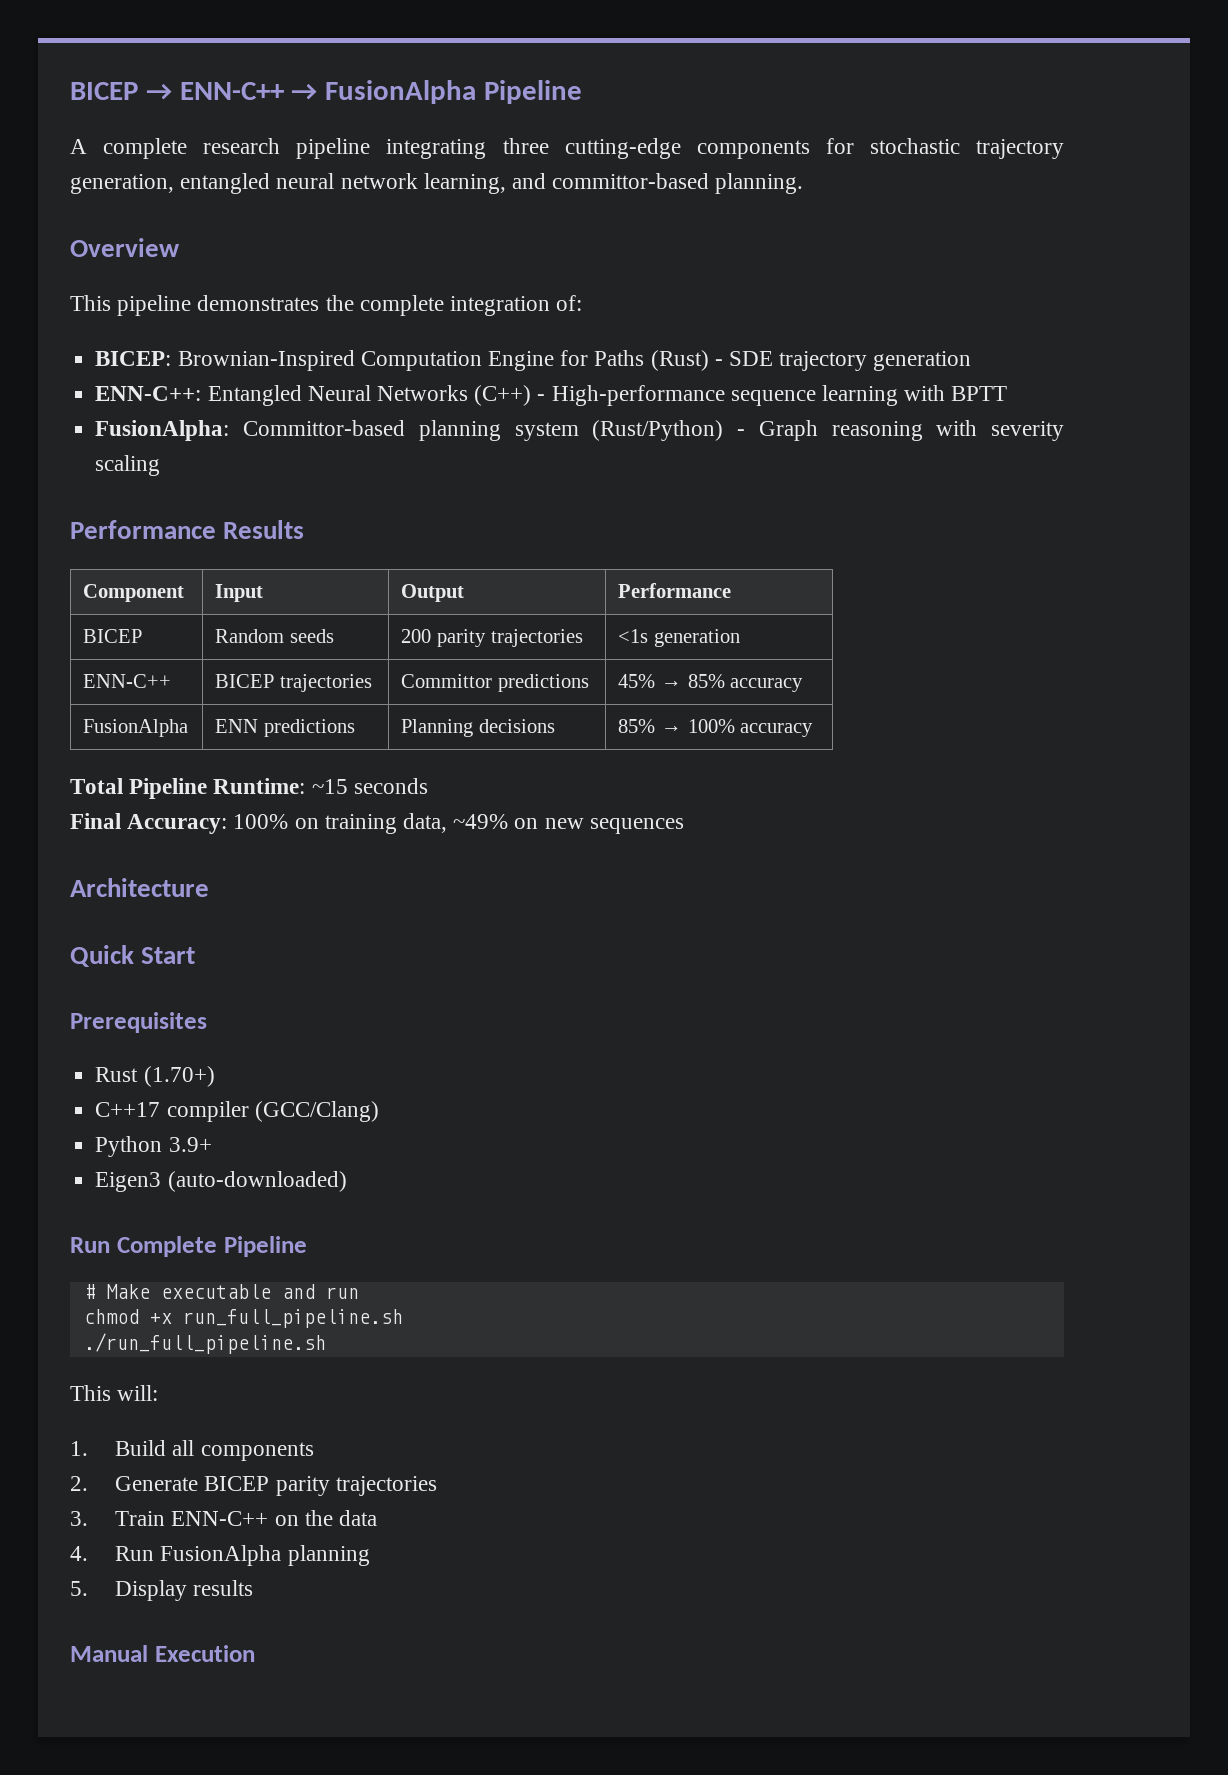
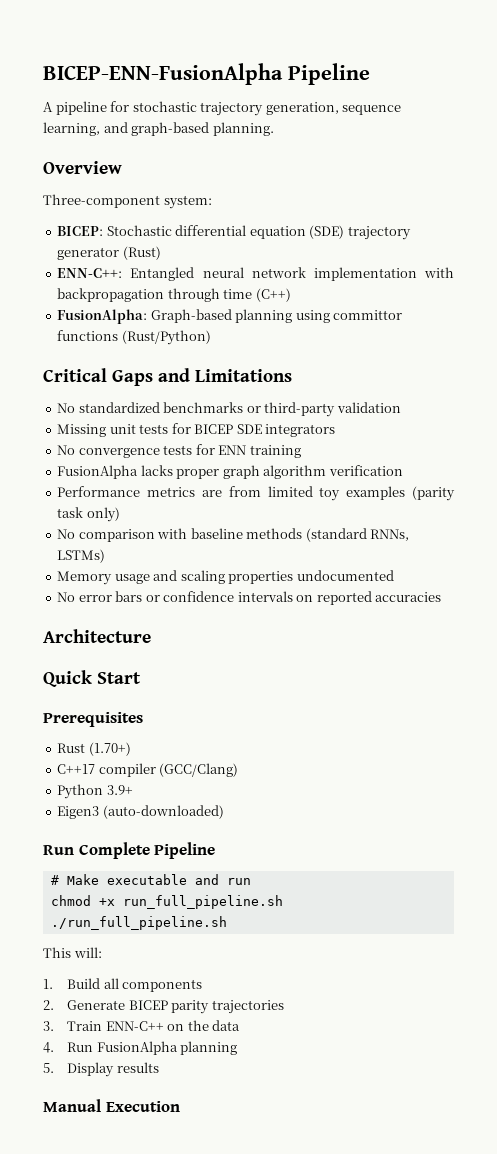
- BICEP → ENN-C++ → FusionAlpha Pipeline
- A complete research pipeline integrating three cutting-edge components for stochastic trajectory generation, entangled neural network learning, and committor-based planning.
+ BICEP-ENN-FusionAlpha Pipeline
+ A pipeline for stochastic trajectory generation, sequence learning, and graph-based planning.
- This pipeline demonstrates the complete integration of:
- BICEP: Brownian-Inspired Computation Engine for Paths (Rust) - SDE trajectory generation
- ENN-C++: Entangled Neural Networks (C++) - High-performance sequence learning with BPTT
- FusionAlpha: Committor-based planning system (Rust/Python) - Graph reasoning with severity scaling
- Performance Results
- Component | Input | Output | Performance
- BICEP | Random seeds | 200 parity trajectories | <1s generation
- ENN-C++ | BICEP trajectories | Committor predictions | 45% → 85% accuracy
- FusionAlpha | ENN predictions | Planning decisions | 85% → 100% accuracy
- Total Pipeline Runtime: ~15 seconds
- Final Accuracy: 100% on training data, ~49% on new sequences
+ Three-component system:
+ BICEP: Stochastic differential equation (SDE) trajectory generator (Rust)
+ ENN-C++: Entangled neural network implementation with backpropagation through time (C++)
+ FusionAlpha: Graph-based planning using committor functions (Rust/Python)
+ Critical Gaps and Limitations
+ No standardized benchmarks or third-party validation
+ Missing unit tests for BICEP SDE integrators
+ No convergence tests for ENN training
+ FusionAlpha lacks proper graph algorithm verification
+ Performance metrics are from limited toy examples (parity task only)
+ No comparison with baseline methods (standard RNNs, LSTMs)
+ Memory usage and scaling properties undocumented
+ No error bars or confidence intervals on reported accuracies

